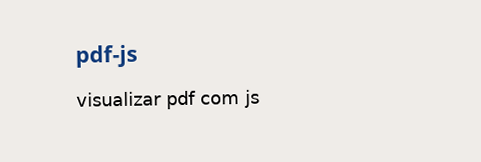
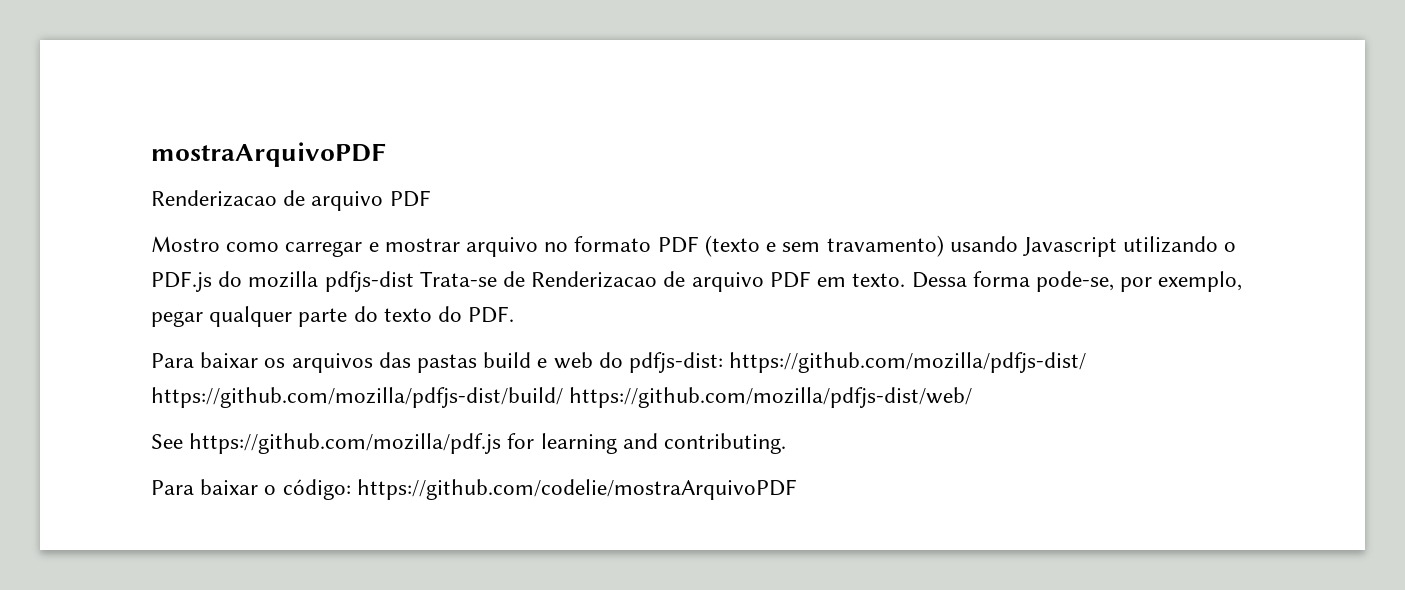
- pdf-js
- visualizar pdf com js
+ mostraArquivoPDF
+ Renderizacao de arquivo PDF
+ Mostro como carregar e mostrar arquivo no formato PDF (texto e sem travamento) usando Javascript utilizando o PDF.js do mozilla pdfjs-dist Trata-se de Renderizacao de arquivo PDF em texto. Dessa forma pode-se, por exemplo, pegar qualquer parte do texto do PDF.
+ Para baixar os arquivos das pastas build e web do pdfjs-dist: https://github.com/mozilla/pdfjs-dist/ https://github.com/mozilla/pdfjs-dist/build/ https://github.com/mozilla/pdfjs-dist/web/
+ See https://github.com/mozilla/pdf.js for learning and contributing.
+ Para baixar o código: https://github.com/codelie/mostraArquivoPDF

